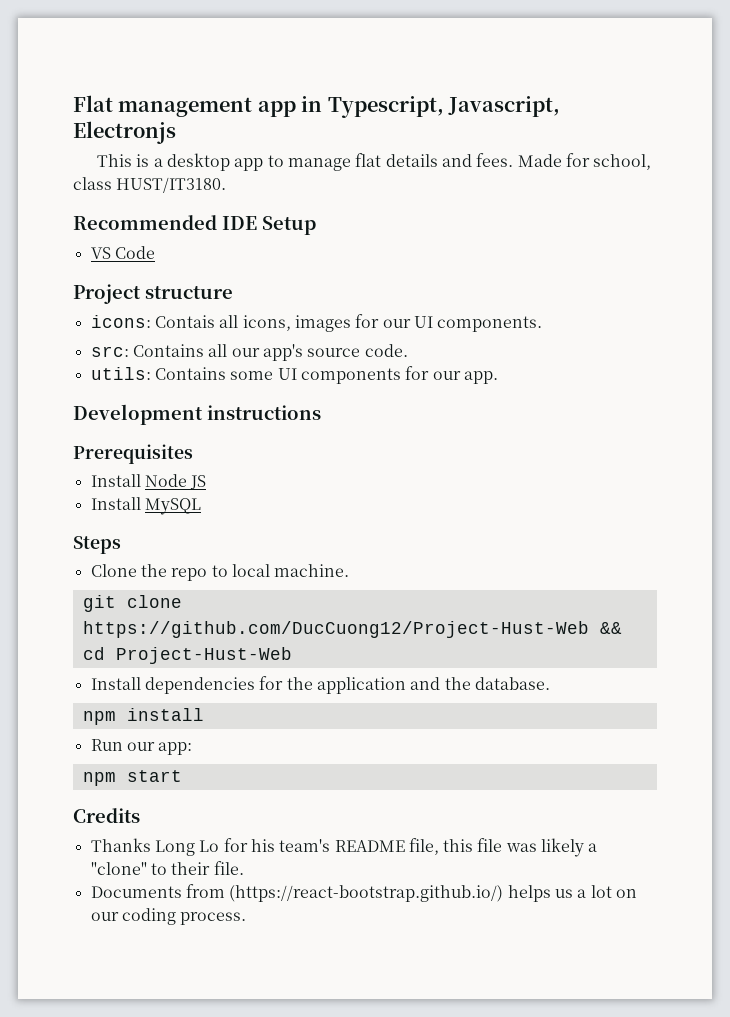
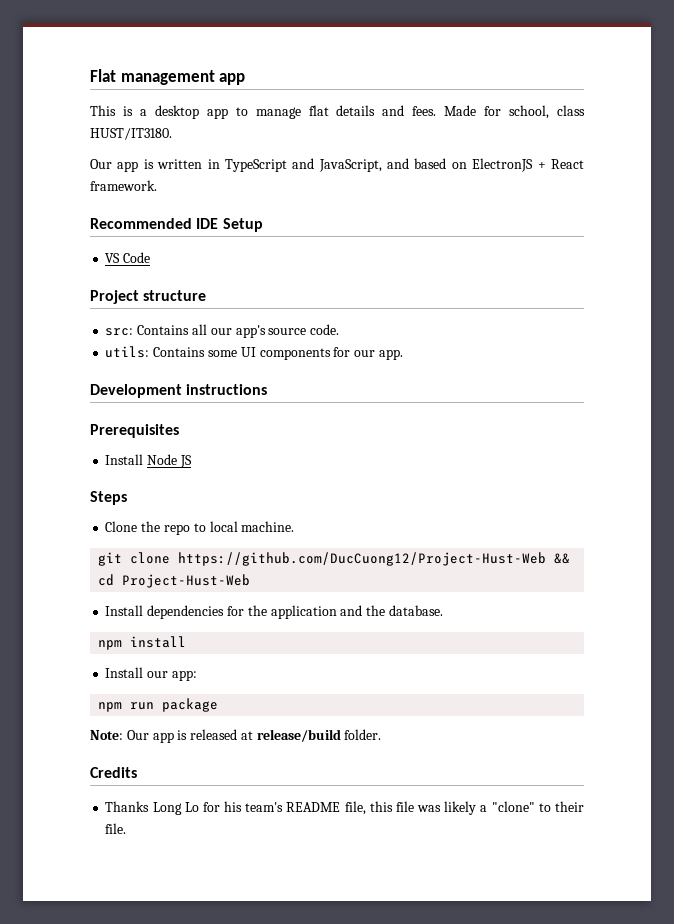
- Flat management app in Typescript, Javascript, Electronjs
+ Flat management app
+ Our app is written in TypeScript and JavaScript, and based on ElectronJS + React framework.
- icons: Contais all icons, images for our UI components.
- Install MySQL
- Run our app:
+ Install our app:
- npm start
+ npm run package
+ Note: Our app is released at release/build folder.
- Documents from (https://react-bootstrap.github.io/) helps us a lot on our coding process.

